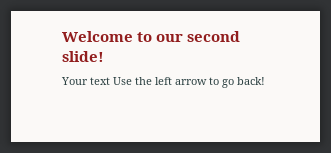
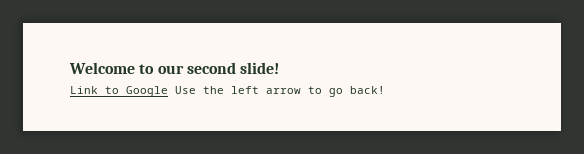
- Your text Use the left arrow to go back!
+ Link to Google Use the left arrow to go back!

